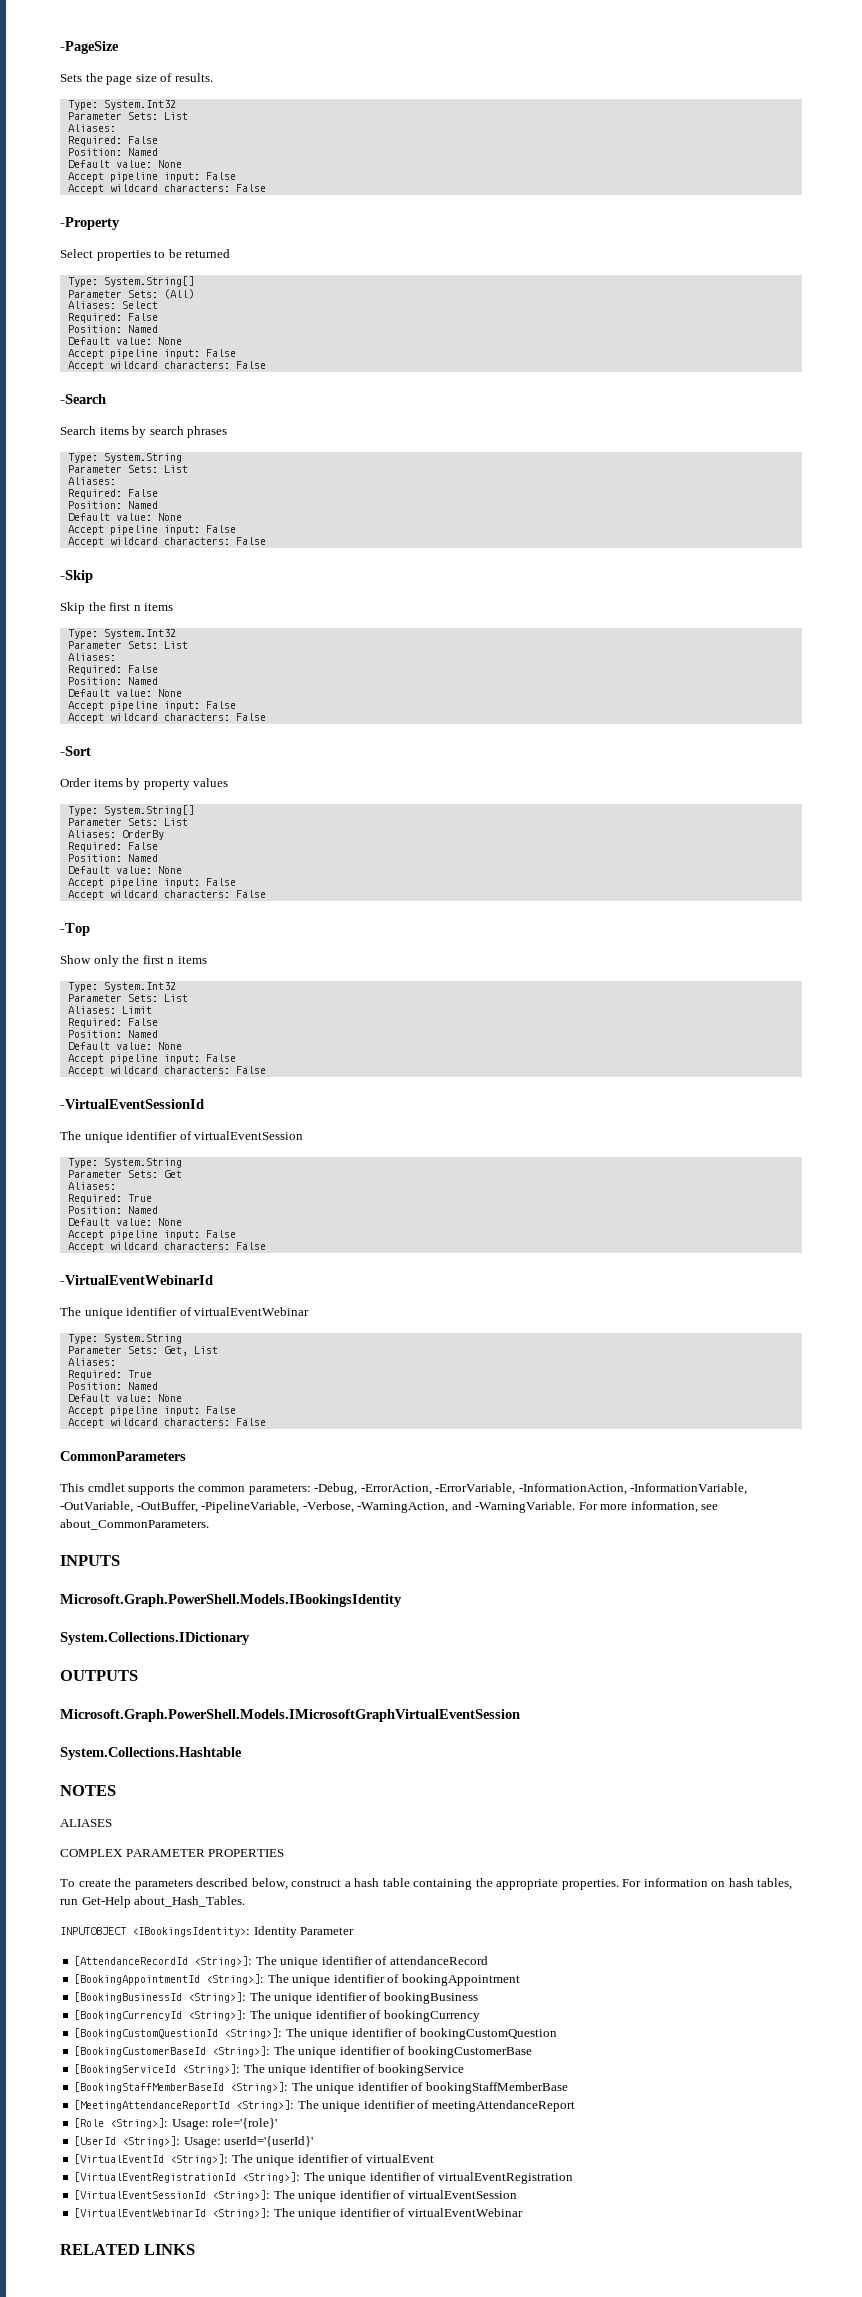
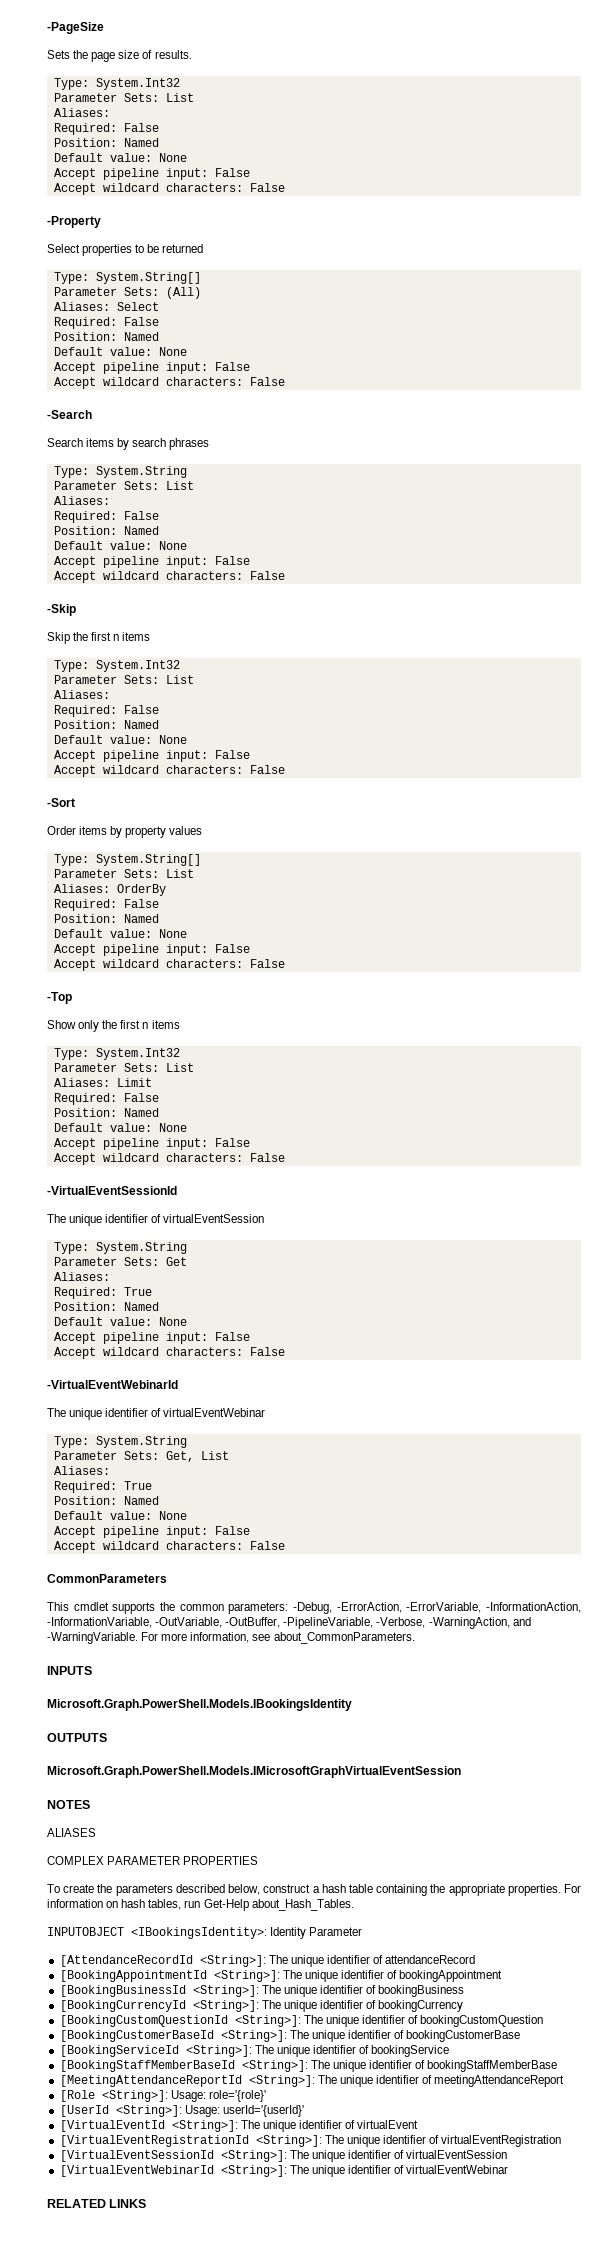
- System.Collections.IDictionary
- System.Collections.Hashtable

